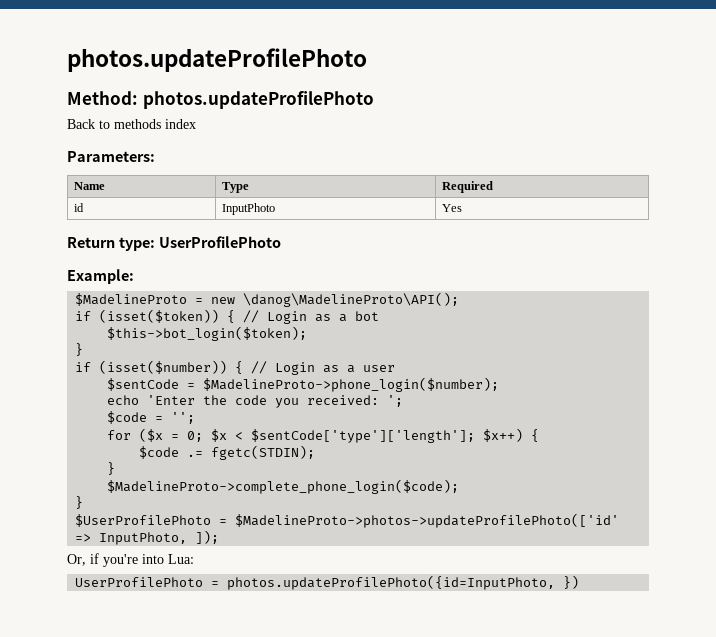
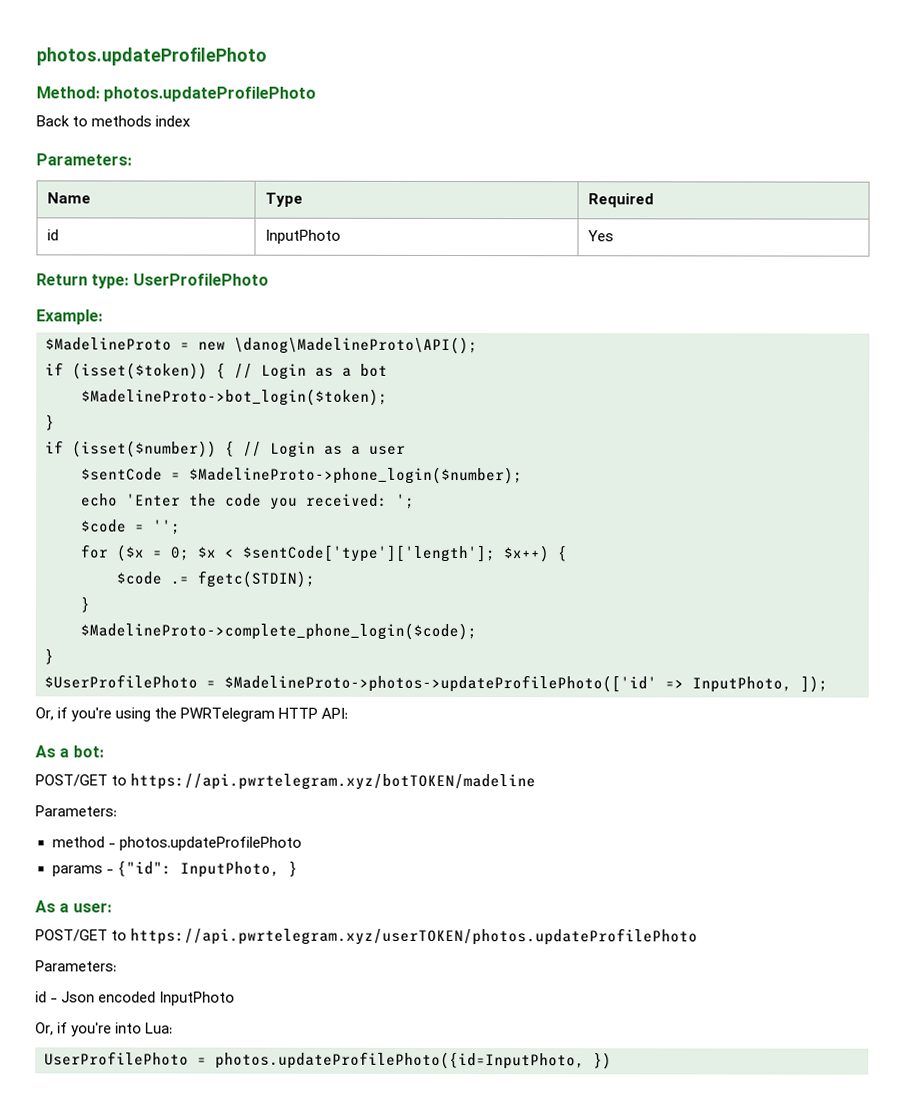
- $this->bot_login($token);
+ $MadelineProto->bot_login($token);
+ Or, if you're using the PWRTelegram HTTP API:
+ As a bot:
+ POST/GET to https://api.pwrtelegram.xyz/botTOKEN/madeline
+ Parameters:
+ method - photos.updateProfilePhoto
+ params - {"id": InputPhoto, }
+ As a user:
+ POST/GET to https://api.pwrtelegram.xyz/userTOKEN/photos.updateProfilePhoto
+ Parameters:
+ id - Json encoded InputPhoto

